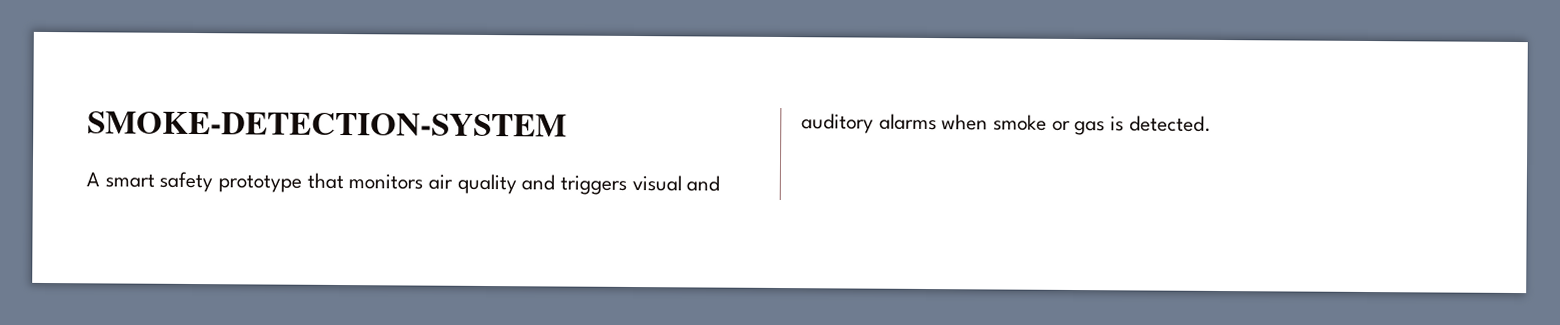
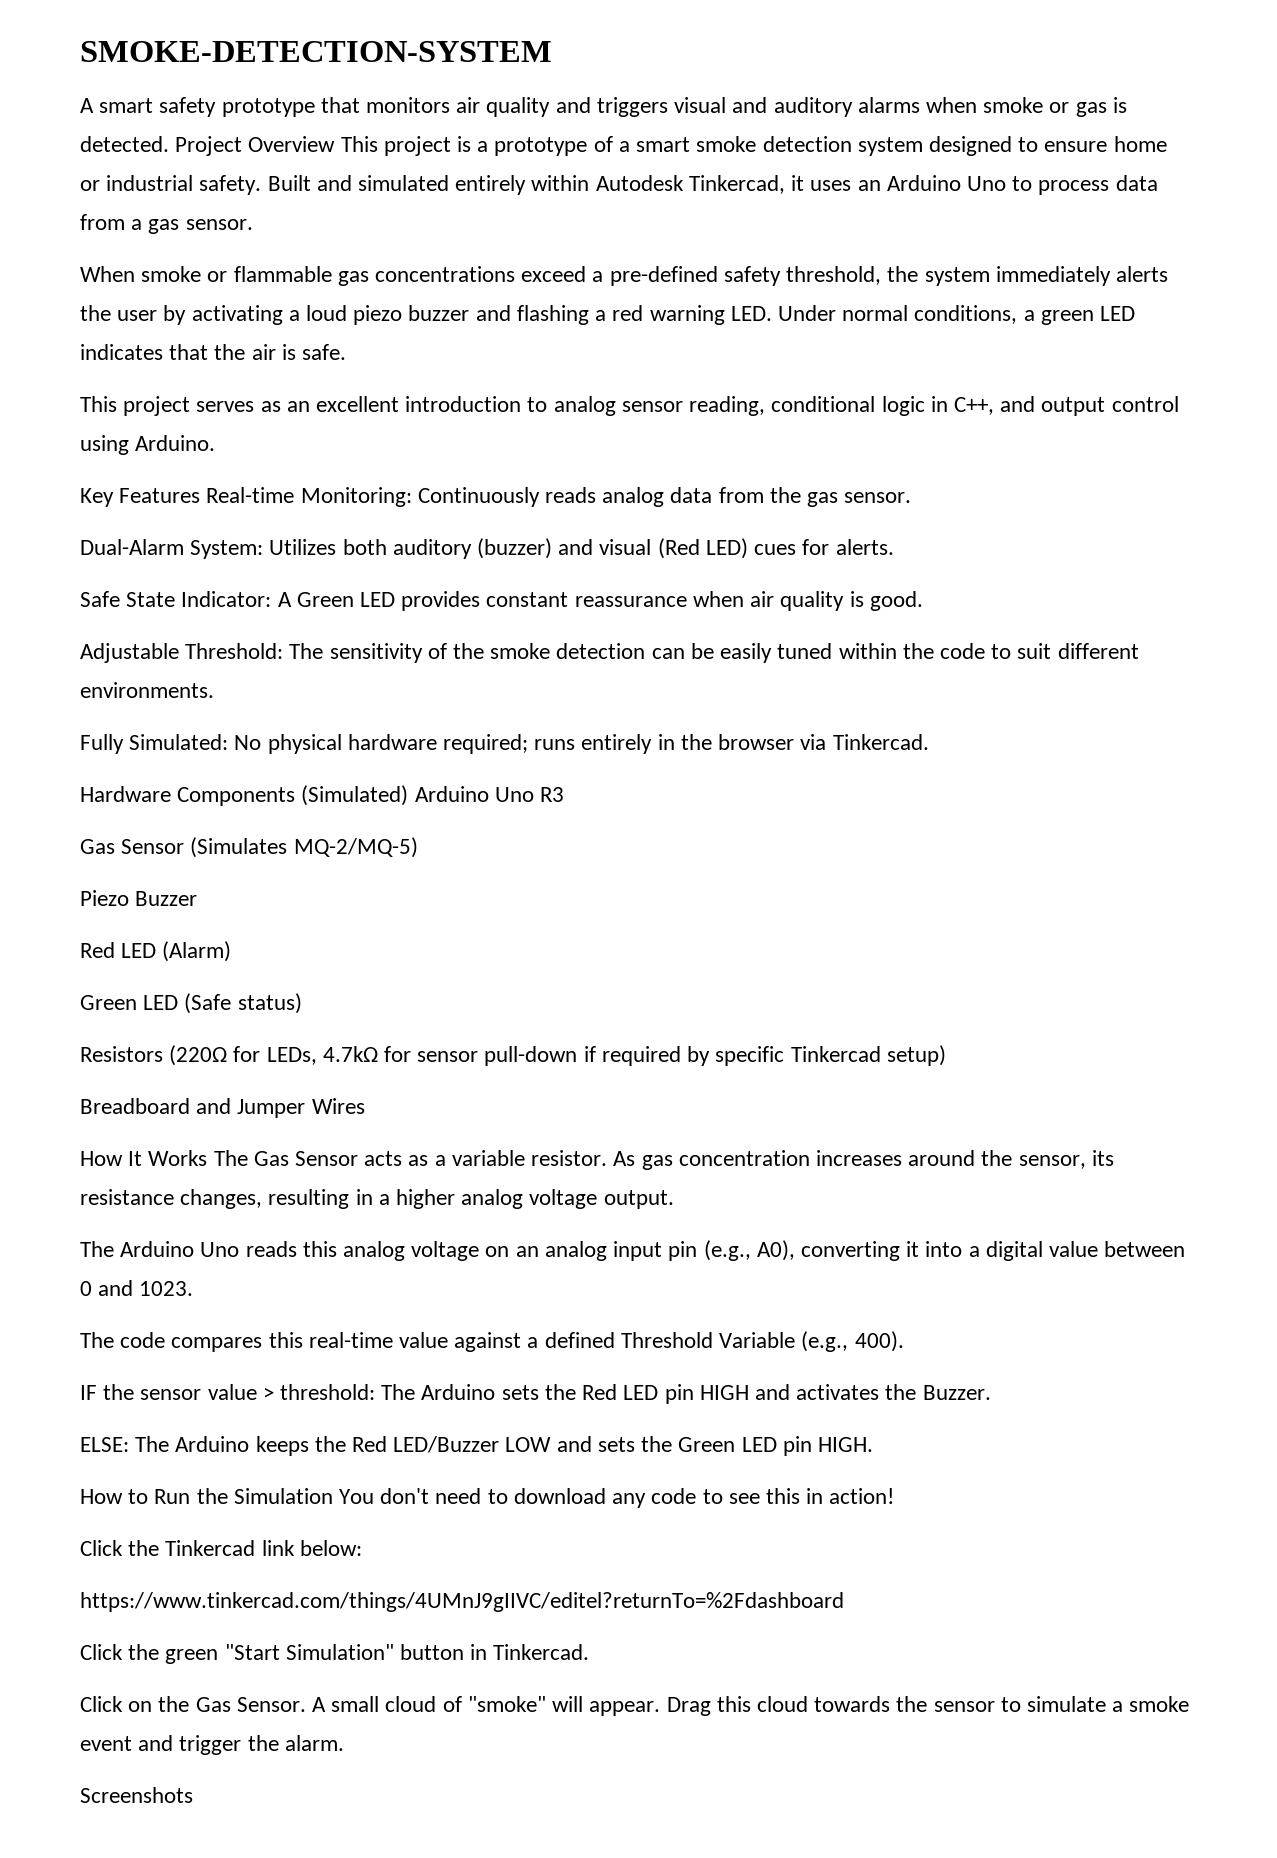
+ Project Overview This project is a prototype of a smart smoke detection system designed to ensure home or industrial safety. Built and simulated entirely within Autodesk Tinkercad, it uses an Arduino Uno to process data from a gas sensor.
+ When smoke or flammable gas concentrations exceed a pre-defined safety threshold, the system immediately alerts the user by activating a loud piezo buzzer and flashing a red warning LED. Under normal conditions, a green LED indicates that the air is safe.
+ This project serves as an excellent introduction to analog sensor reading, conditional logic in C++, and output control using Arduino.
+ Key Features Real-time Monitoring: Continuously reads analog data from the gas sensor.
+ Dual-Alarm System: Utilizes both auditory (buzzer) and visual (Red LED) cues for alerts.
+ Safe State Indicator: A Green LED provides constant reassurance when air quality is good.
+ Adjustable Threshold: The sensitivity of the smoke detection can be easily tuned within the code to suit different environments.
+ Fully Simulated: No physical hardware required; runs entirely in the browser via Tinkercad.
+ Hardware Components (Simulated) Arduino Uno R3
+ Gas Sensor (Simulates MQ-2/MQ-5)
+ Piezo Buzzer
+ Red LED (Alarm)
+ Green LED (Safe status)
+ Resistors (220Ω for LEDs, 4.7kΩ for sensor pull-down if required by specific Tinkercad setup)
+ Breadboard and Jumper Wires
+ How It Works The Gas Sensor acts as a variable resistor. As gas concentration increases around the sensor, its resistance changes, resulting in a higher analog voltage output.
+ The Arduino Uno reads this analog voltage on an analog input pin (e.g., A0), converting it into a digital value between 0 and 1023.
+ The code compares this real-time value against a defined Threshold Variable (e.g., 400).
+ IF the sensor value > threshold: The Arduino sets the Red LED pin HIGH and activates the Buzzer.
+ ELSE: The Arduino keeps the Red LED/Buzzer LOW and sets the Green LED pin HIGH.
+ How to Run the Simulation You don't need to download any code to see this in action!
+ Click the Tinkercad link below:
+ https://www.tinkercad.com/things/4UMnJ9gIIVC/editel?returnTo=%2Fdashboard
+ Click the green "Start Simulation" button in Tinkercad.
+ Click on the Gas Sensor. A small cloud of "smoke" will appear. Drag this cloud towards the sensor to simulate a smoke event and trigger the alarm.
+ Screenshots

